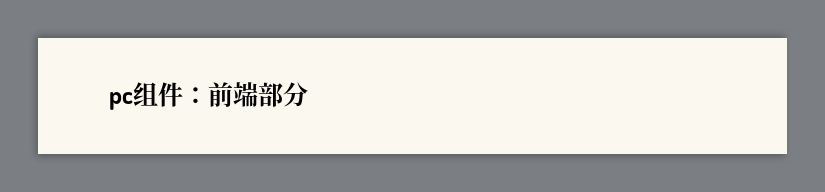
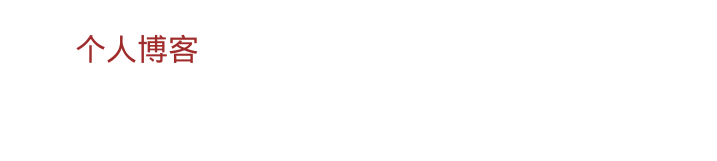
- pc组件：前端部分
+ 个人博客

